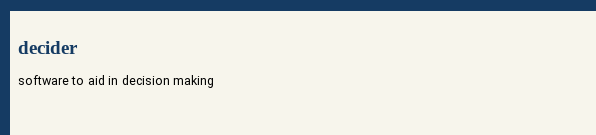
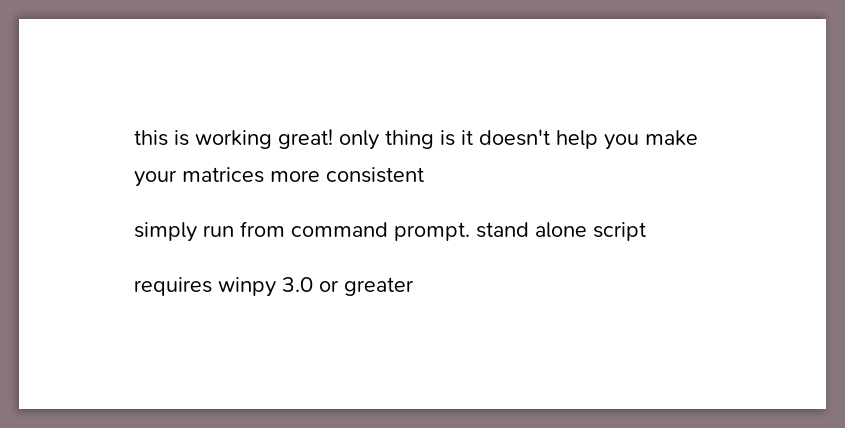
- decider
- software to aid in decision making
+ this is working great! only thing is it doesn't help you make your matrices more consistent
+ simply run from command prompt. stand alone script
+ requires winpy 3.0 or greater

